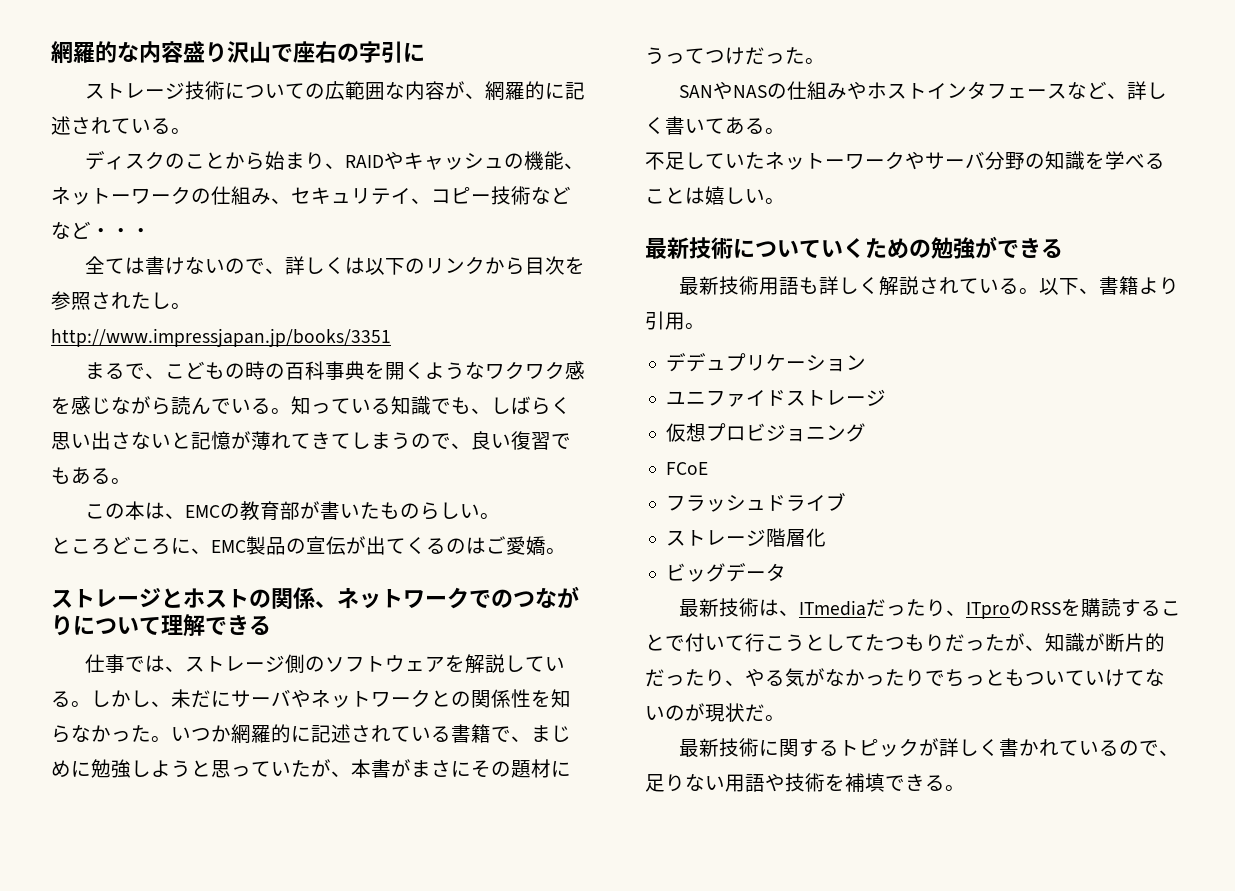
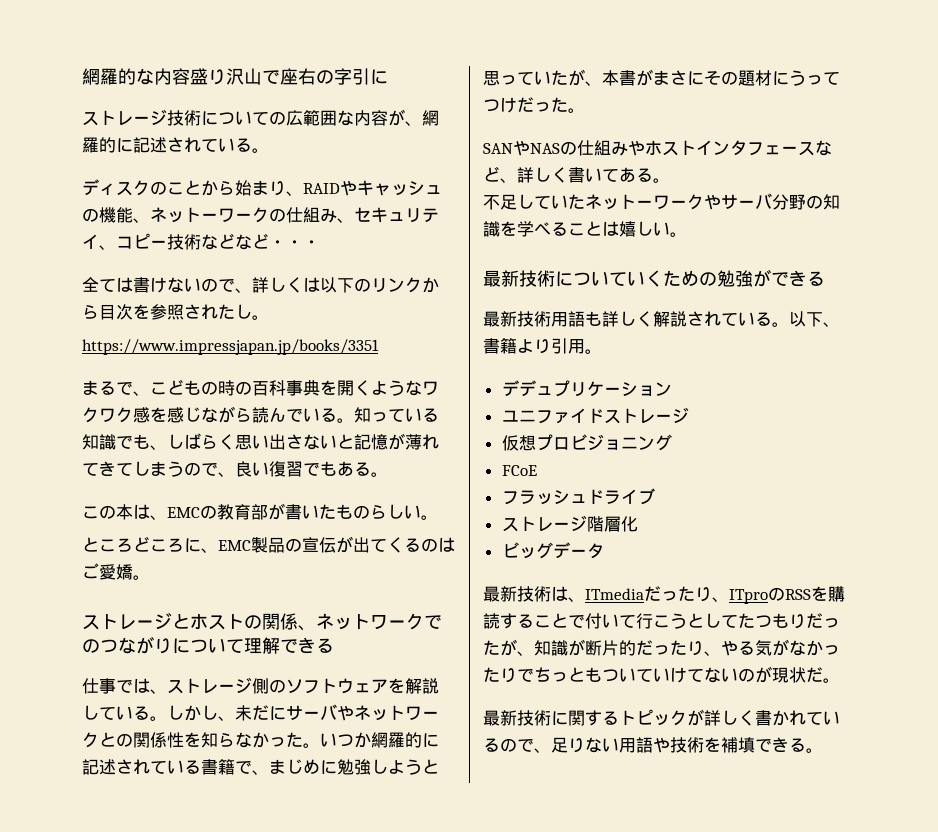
- http://www.impressjapan.jp/books/3351
+ https://www.impressjapan.jp/books/3351

